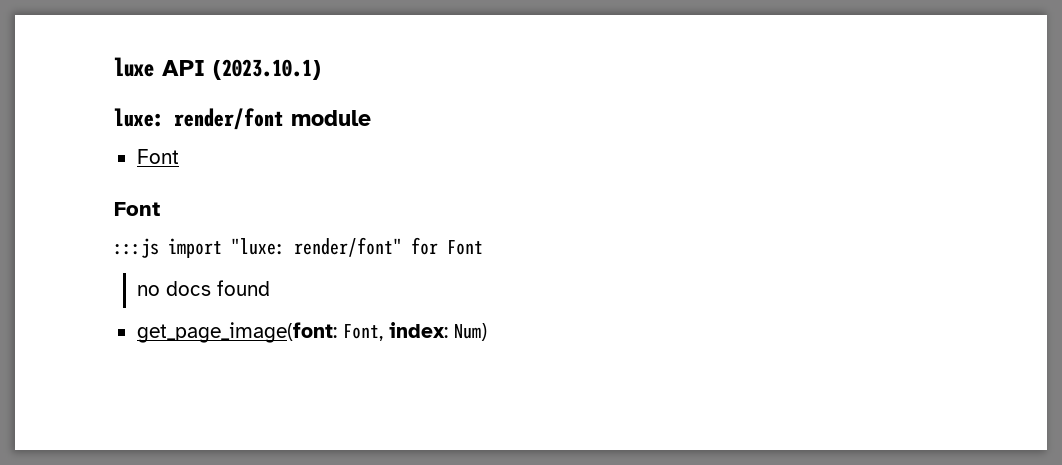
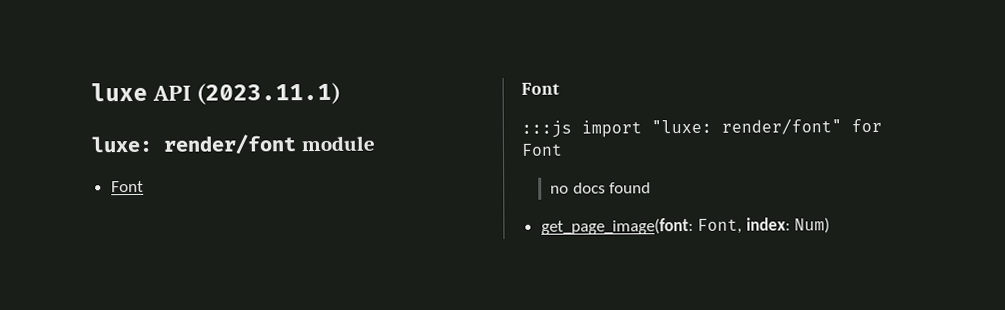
- luxe API (2023.10.1)
+ luxe API (2023.11.1)

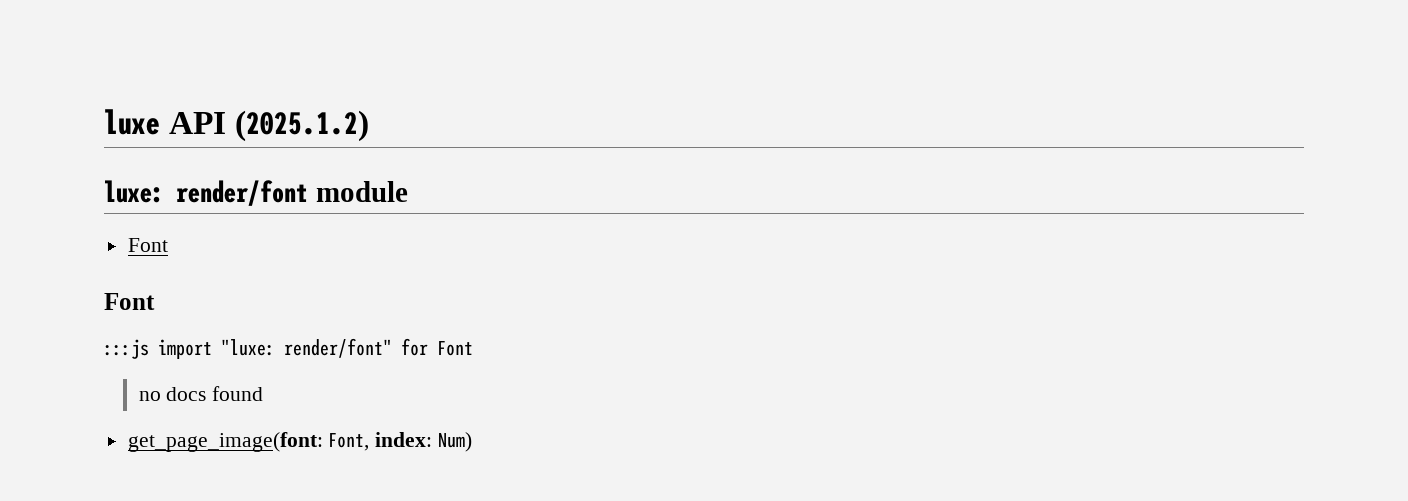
- luxe API (2023.11.1)
+ luxe API (2025.1.2)

